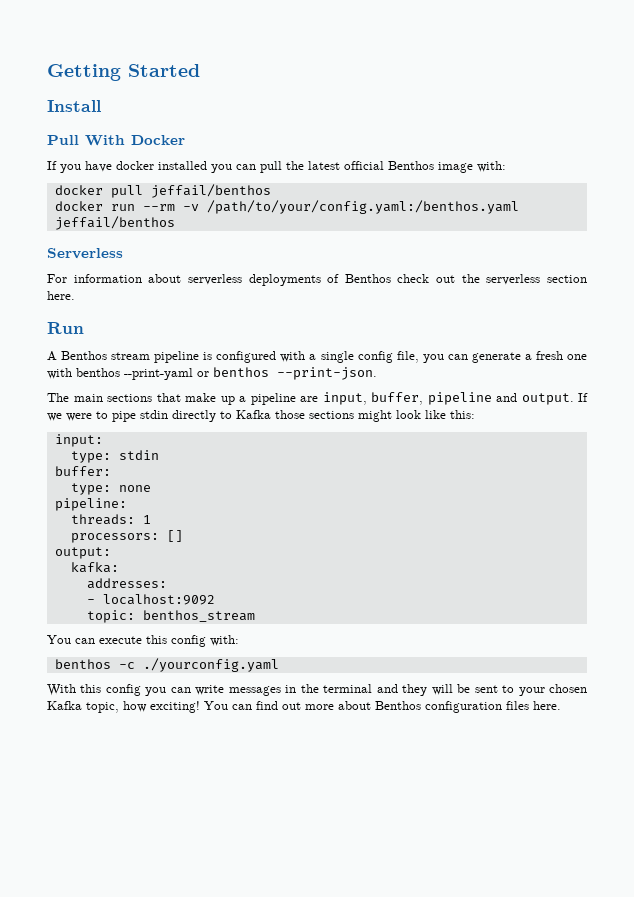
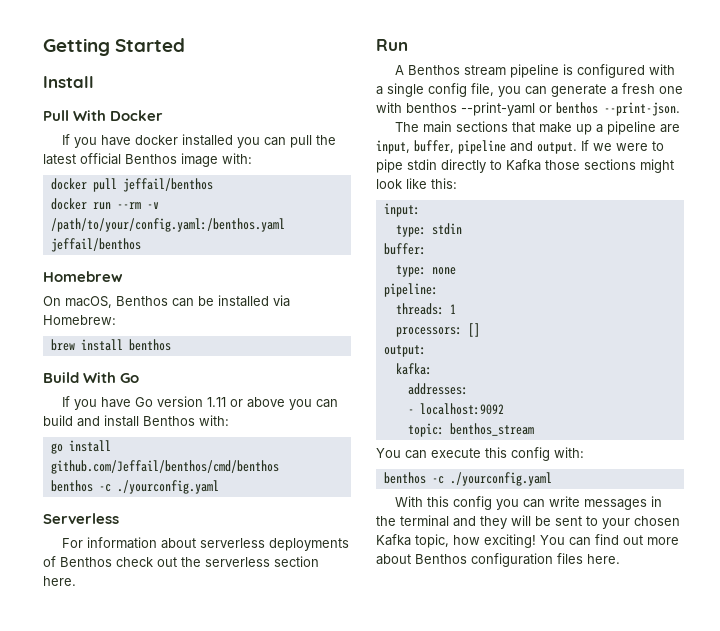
+ Homebrew
+ On macOS, Benthos can be installed via Homebrew:
+ brew install benthos
+ Build With Go
+ If you have Go version 1.11 or above you can build and install Benthos with:
+ go install github.com/Jeffail/benthos/cmd/benthos
+ benthos -c ./yourconfig.yaml

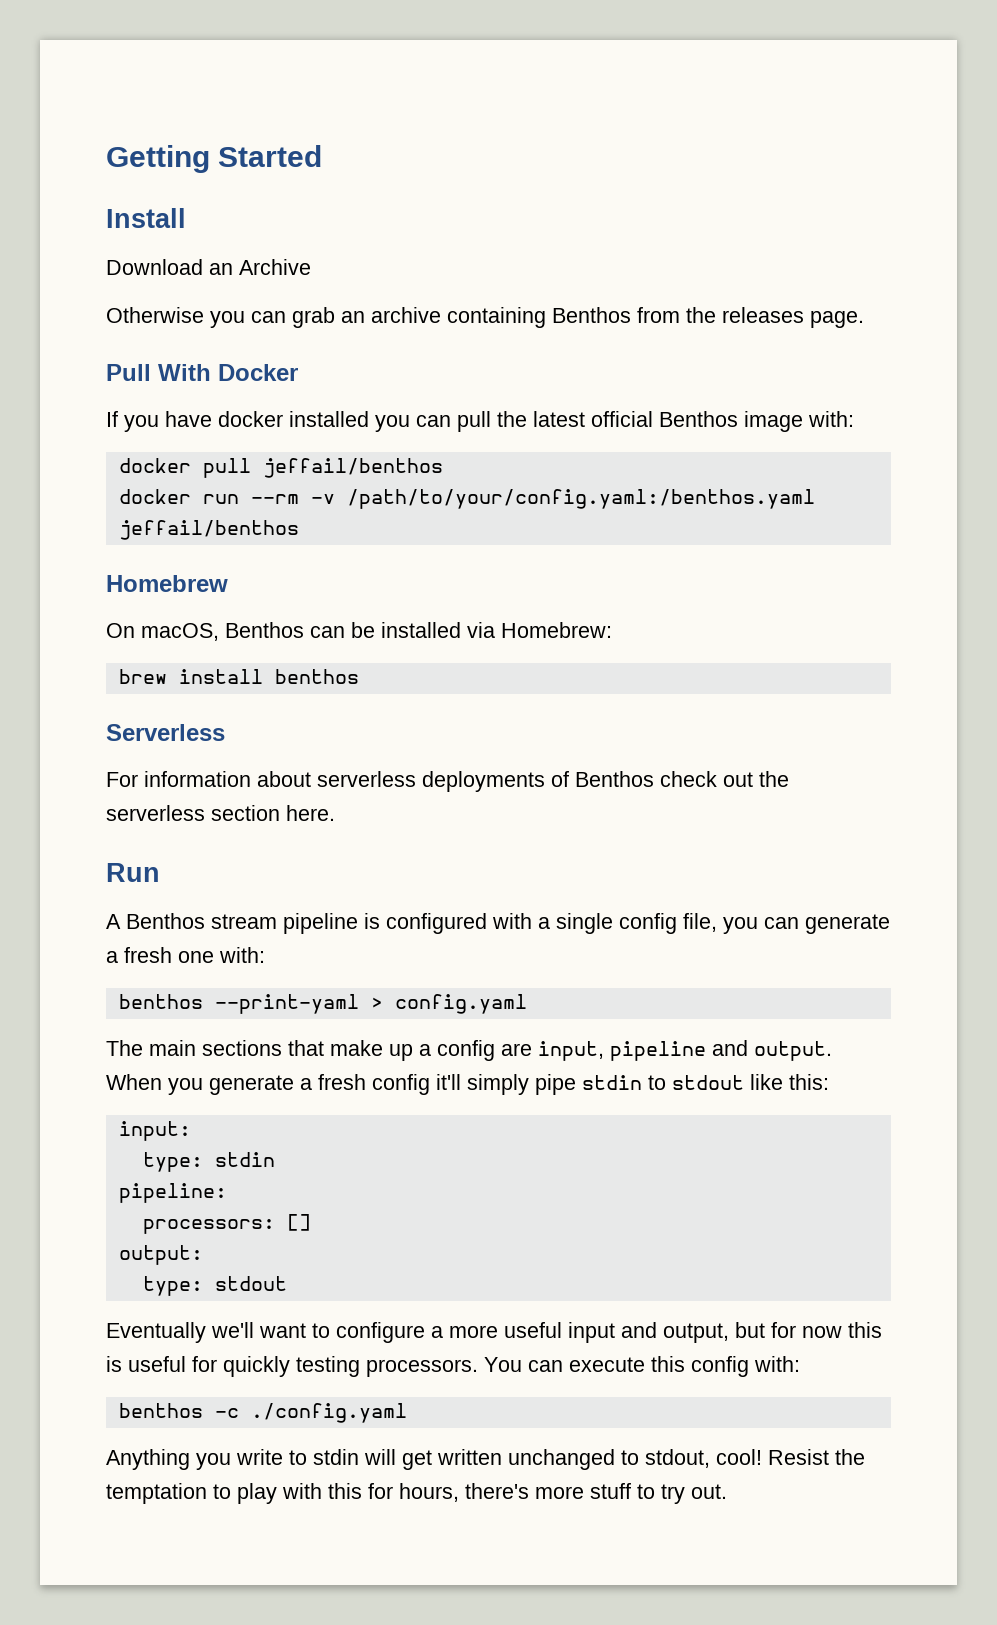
+ Download an Archive
+ Otherwise you can grab an archive containing Benthos from the releases page.
- Build With Go
- If you have Go version 1.11 or above you can build and install Benthos with:
- go install github.com/Jeffail/benthos/cmd/benthos
- benthos -c ./yourconfig.yaml
- A Benthos stream pipeline is configured with a single config file, you can generate a fresh one with benthos --print-yaml or benthos --print-json.
+ A Benthos stream pipeline is configured with a single config file, you can generate a fresh one with:
+ benthos --print-yaml > config.yaml
- The main sections that make up a pipeline are input, buffer, pipeline and output.
+ The main sections that make up a config are input, pipeline and output.
- If we were to pipe stdin directly to Kafka those sections might look like this:
+ When you generate a fresh config it'll simply pipe stdin to stdout like this:
- buffer:
- type: none
- threads: 1
- kafka:
- addresses:
- - localhost:9092
- topic: benthos_stream
- You can execute this config with:
- benthos -c ./yourconfig.yaml
- With this config you can write messages in the terminal and they will be sent to your chosen Kafka topic, how exciting! You can find out more about Benthos configuration files here.
+ type: stdout
+ Eventually we'll want to configure a more useful input and output, but for now this is useful for quickly testing processors. You can execute this config with:
+ benthos -c ./config.yaml
+ Anything you write to stdin will get written unchanged to stdout, cool! Resist the temptation to play with this for hours, there's more stuff to try out.

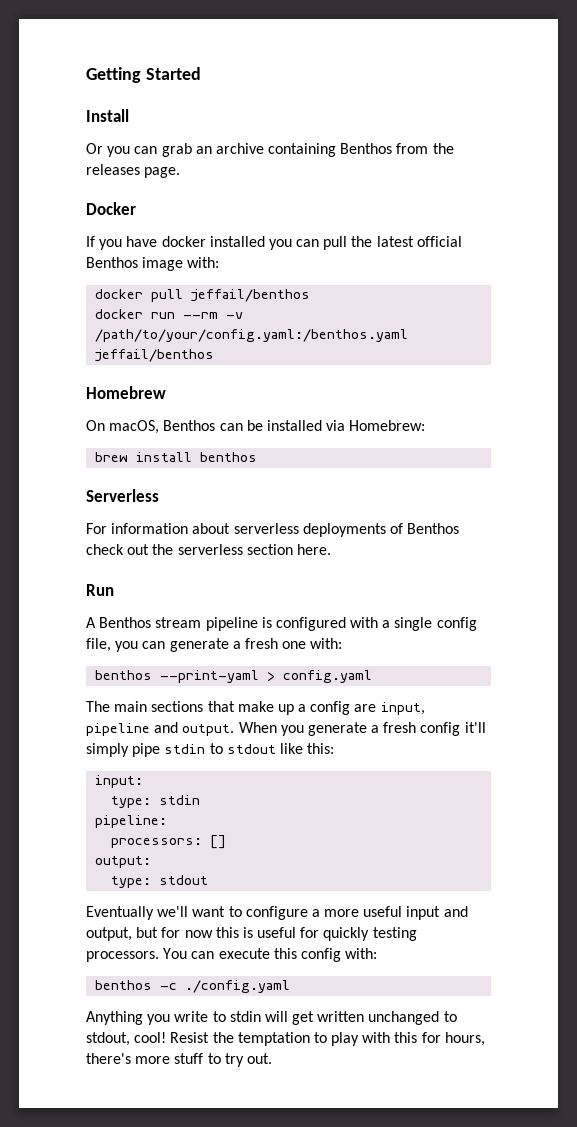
- Download an Archive
- Otherwise you can grab an archive containing Benthos from the releases page.
+ Or you can grab an archive containing Benthos from the releases page.
- Pull With Docker
+ Docker

